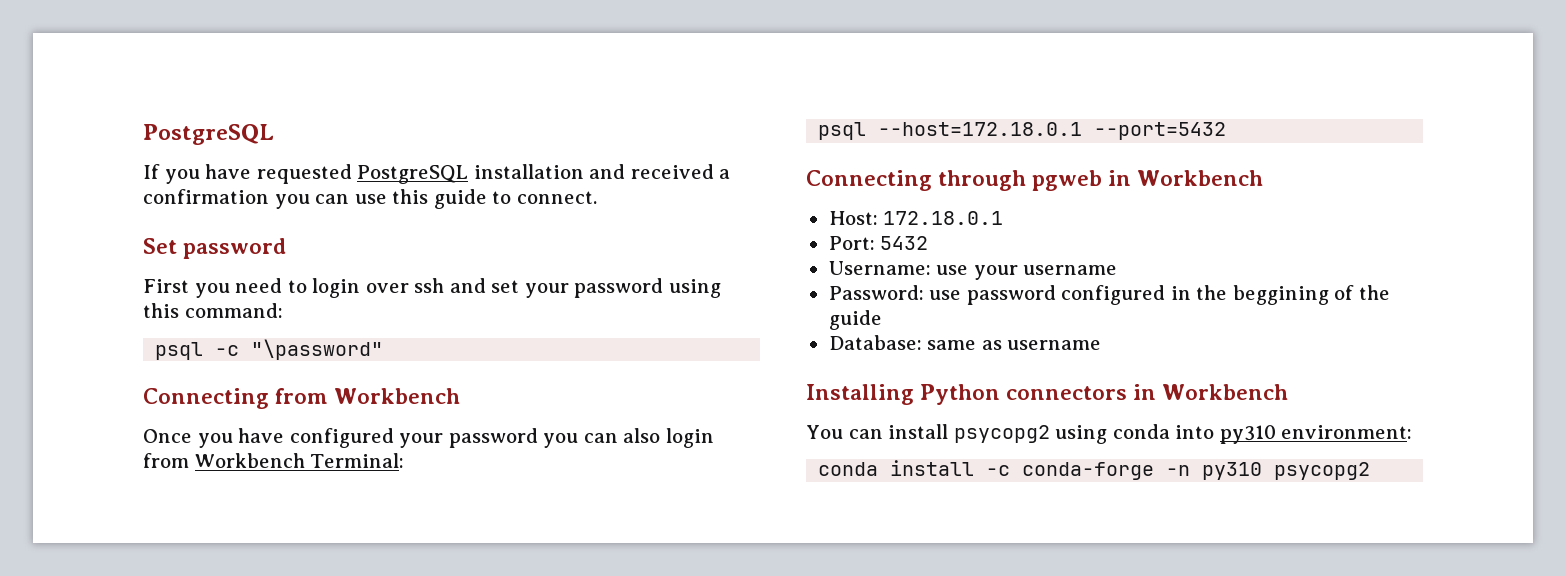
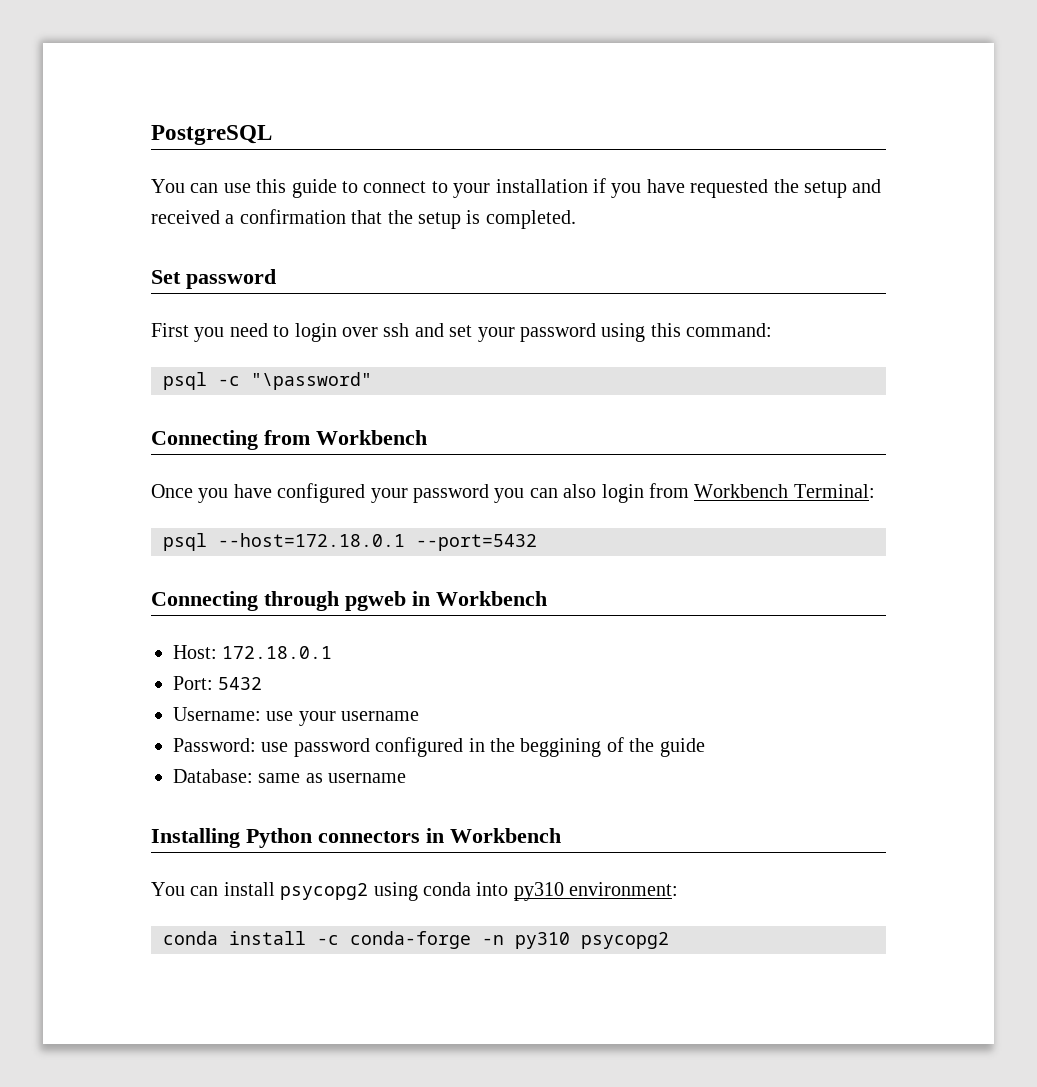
- If you have requested PostgreSQL installation and received a confirmation you can use this guide to connect.
+ You can use this guide to connect to your installation if you have requested the setup and received a confirmation that the setup is completed.

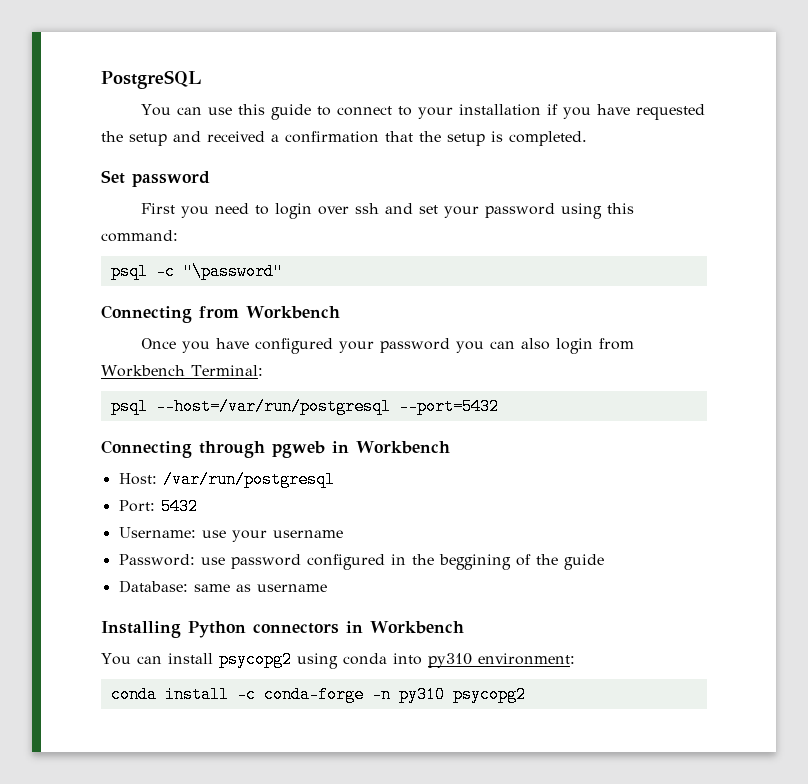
- psql --host=172.18.0.1 --port=5432
+ psql --host=/var/run/postgresql --port=5432
- Host: 172.18.0.1
+ Host: /var/run/postgresql

